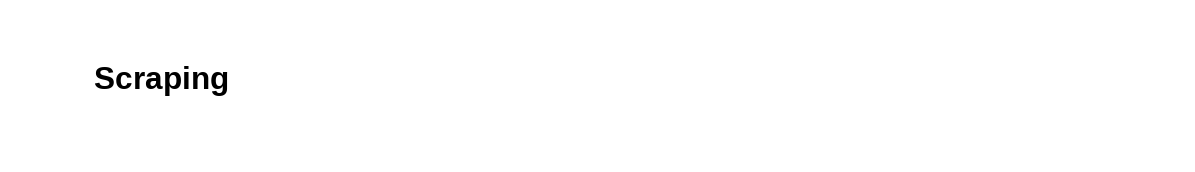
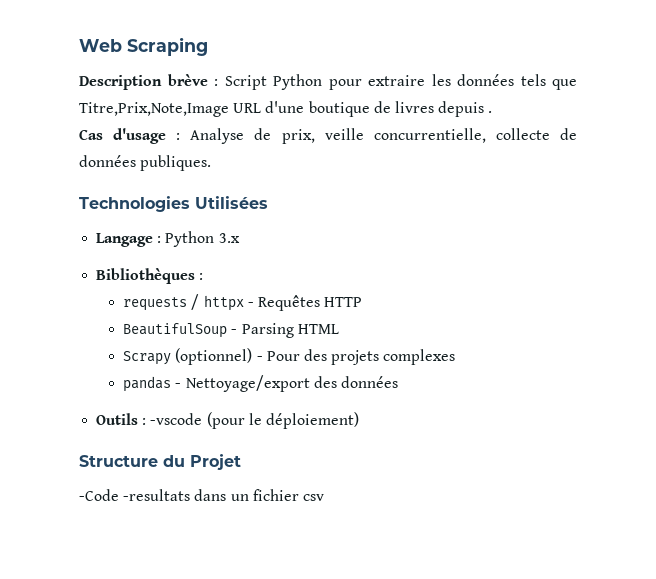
- Scraping
+ Web Scraping
+ Description brève : Script Python pour extraire les données tels que Titre,Prix,Note,Image URL d'une boutique de livres depuis .
+ Cas d'usage : Analyse de prix, veille concurrentielle, collecte de données publiques.
+ Technologies Utilisées
+ Langage : Python 3.x
+ Bibliothèques :
+ requests / httpx - Requêtes HTTP
+ BeautifulSoup - Parsing HTML
+ Scrapy (optionnel) - Pour des projets complexes
+ pandas - Nettoyage/export des données
+ Outils : -vscode (pour le déploiement)
+ Structure du Projet
+ -Code -resultats dans un fichier csv

